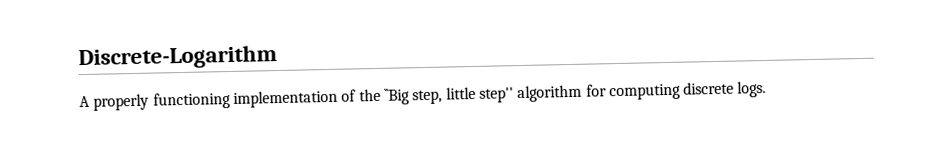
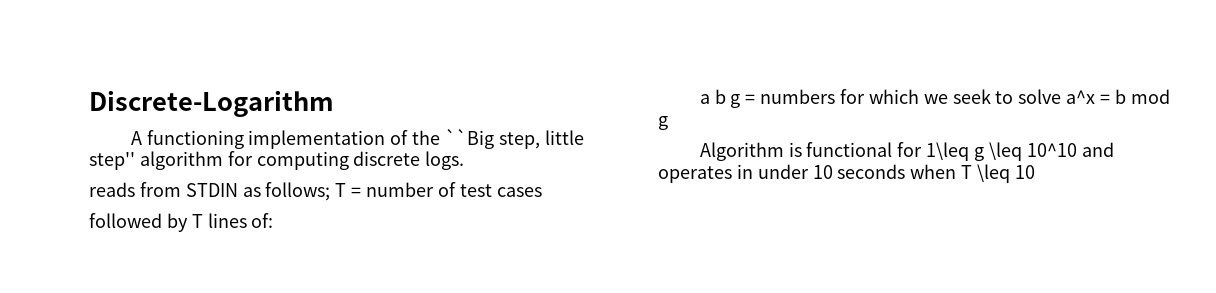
- A properly functioning implementation of the ``Big step, little step'' algorithm for computing discrete logs.
+ A functioning implementation of the ``Big step, little step'' algorithm for computing discrete logs.
+ reads from STDIN as follows; T = number of test cases
+ followed by T lines of:
+ a b g = numbers for which we seek to solve a^x = b mod g
+ Algorithm is functional for 1\leq g \leq 10^10 and operates in under 10 seconds when T \leq 10

